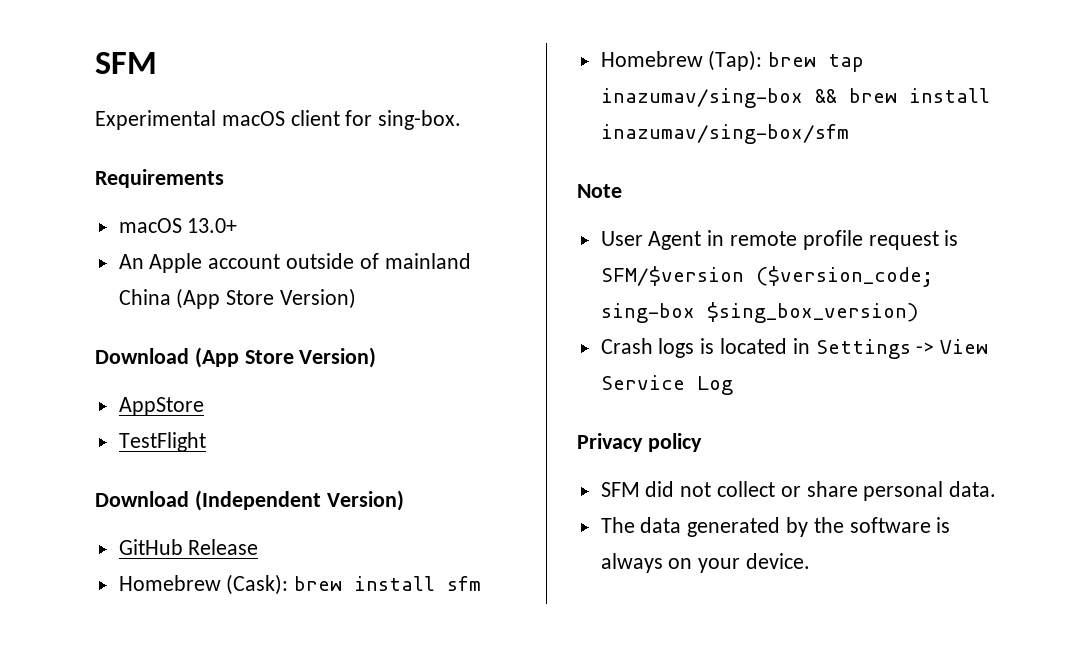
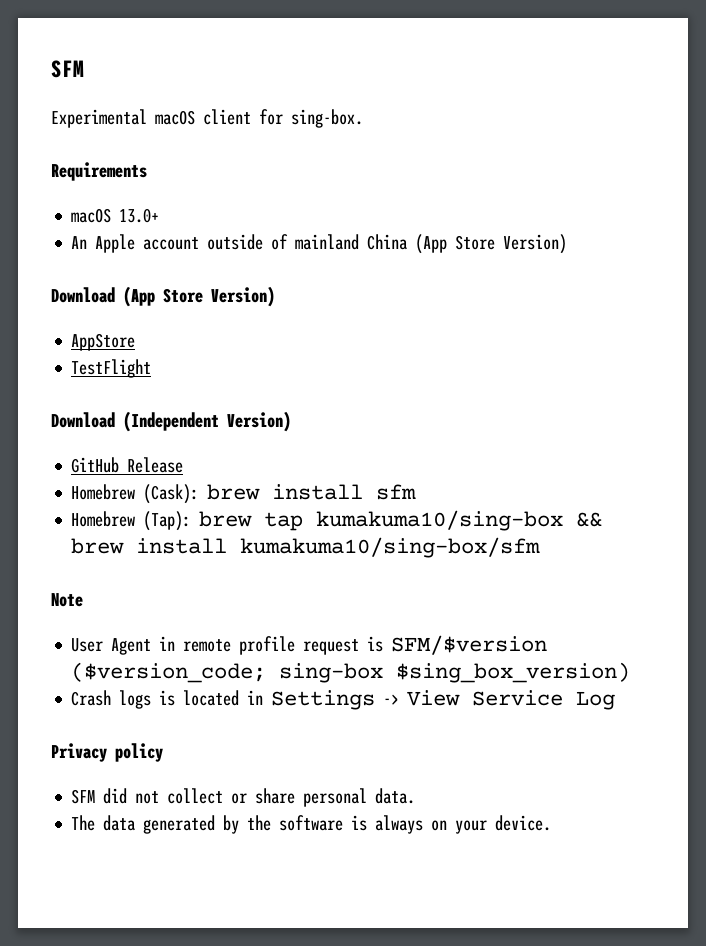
- Homebrew (Tap): brew tap inazumav/sing-box && brew install inazumav/sing-box/sfm
+ Homebrew (Tap): brew tap kumakuma10/sing-box && brew install kumakuma10/sing-box/sfm

